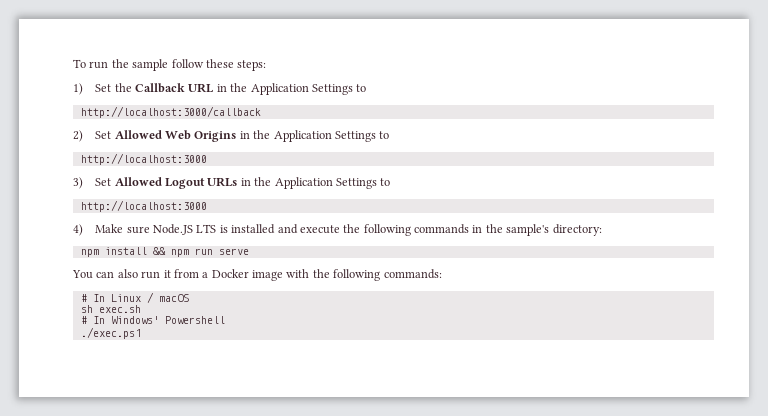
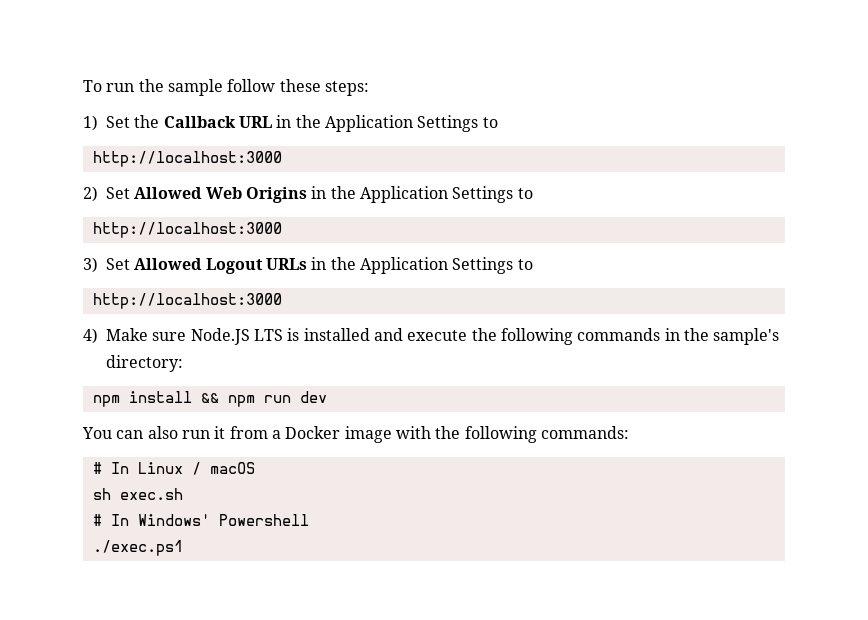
  1) Set the Callback URL in the Application Settings to
- http://localhost:3000/callback
+ http://localhost:3000
- npm install && npm run serve
+ npm install && npm run dev

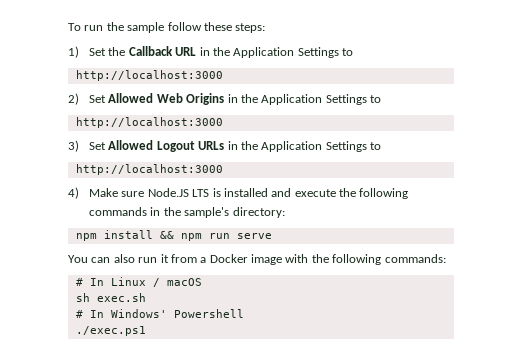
- npm install && npm run dev
+ npm install && npm run serve

